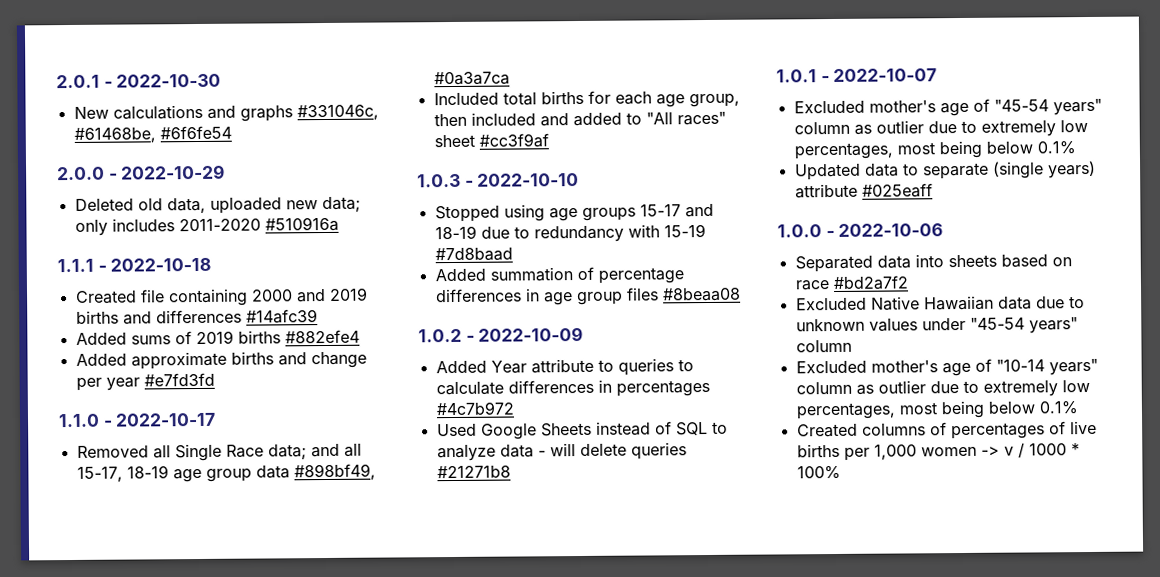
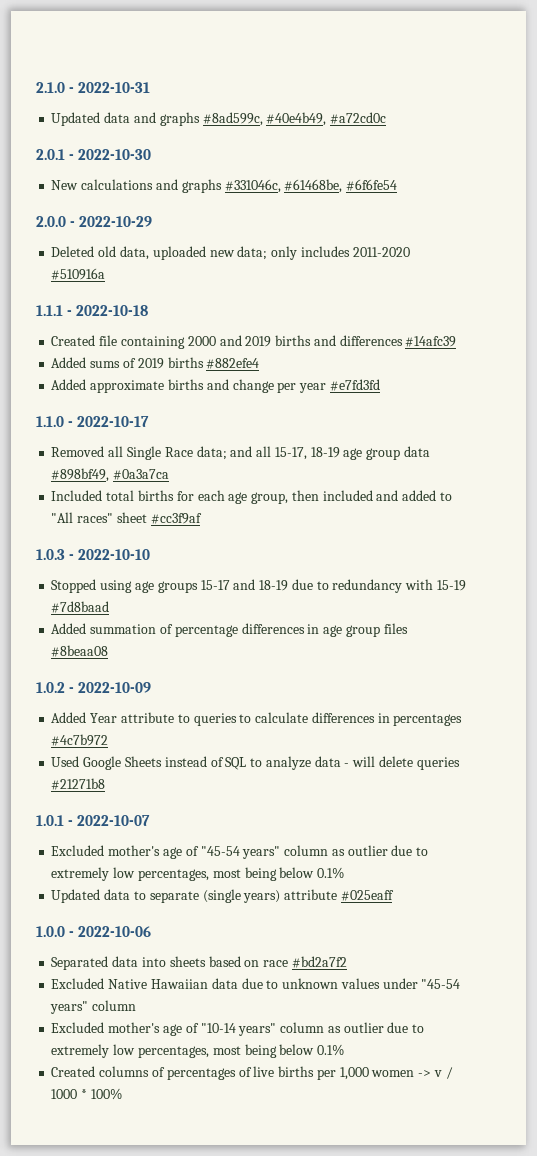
+ 2.1.0 - 2022-10-31
+ Updated data and graphs #8ad599c, #40e4b49, #a72cd0c

